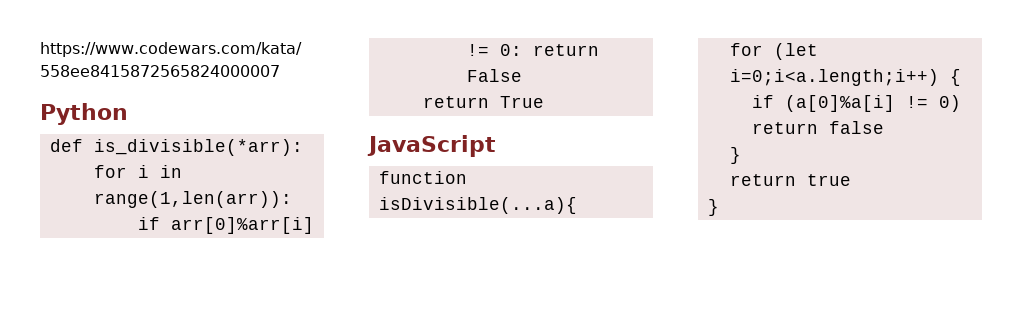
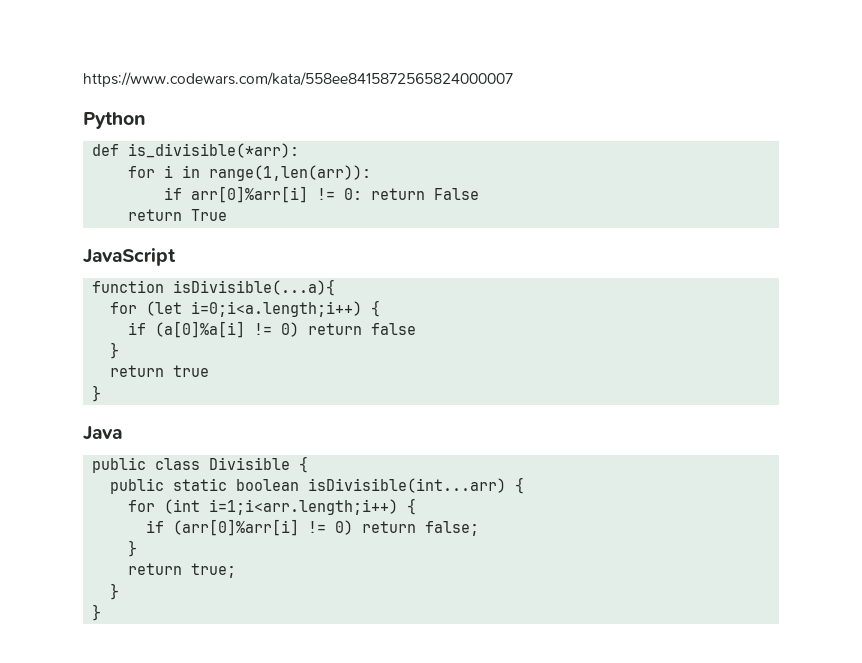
+ Java
+ public class Divisible {
+ public static boolean isDivisible(int...arr) {
+ for (int i=1;i<arr.length;i++) {
+ if (arr[0]%arr[i] != 0) return false;
+ }
+ return true;
+ }
+ }

